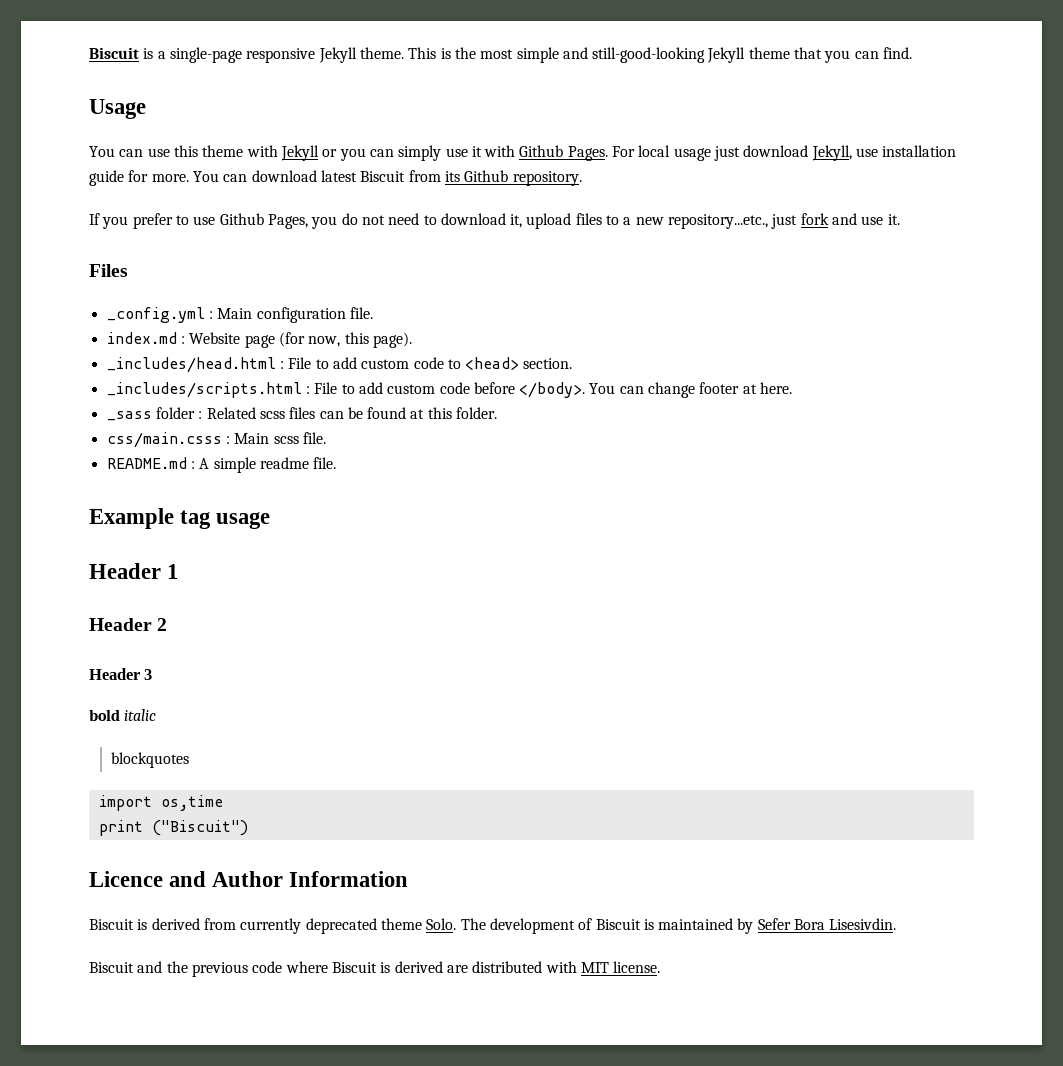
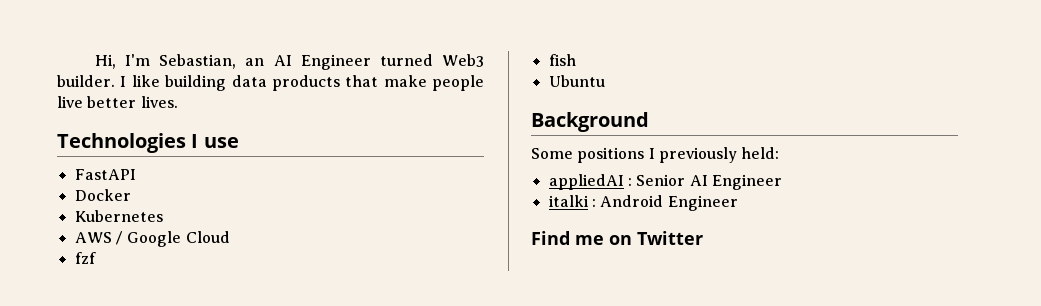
- Biscuit is a single-page responsive Jekyll theme. This is the most simple and still-good-looking Jekyll theme that you can find.
- Usage
- You can use this theme with Jekyll or you can simply use it with Github Pages. For local usage just download Jekyll, use installation guide for more. You can download latest Biscuit from its Github repository.
- If you prefer to use Github Pages, you do not need to download it, upload files to a new repository...etc., just fork and use it.
- Files
- _config.yml : Main configuration file.
- index.md : Website page (for now, this page).
- _includes/head.html : File to add custom code to <head> section.
- _includes/scripts.html : File to add custom code before </body>. You can change footer at here.
- _sass folder : Related scss files can be found at this folder.
- css/main.csss : Main scss file.
- README.md : A simple readme file.
- Example tag usage
- Header 1
- Header 2
- Header 3
- bold italic
- blockquotes
- import os,time
- print ("Biscuit")
- Licence and Author Information
- Biscuit is derived from currently deprecated theme Solo. The development of Biscuit is maintained by Sefer Bora Lisesivdin.
- Biscuit and the previous code where Biscuit is derived are distributed with MIT license.
+ Hi, I'm Sebastian, an AI Engineer turned Web3 builder. I like building data products that make people live better lives.
+ Technologies I use
+ FastAPI
+ Docker
+ Kubernetes
+ AWS / Google Cloud
+ fzf
+ fish
+ Ubuntu
+ Background
+ Some positions I previously held:
+ appliedAI : Senior AI Engineer
+ italki : Android Engineer
+ Find me on Twitter

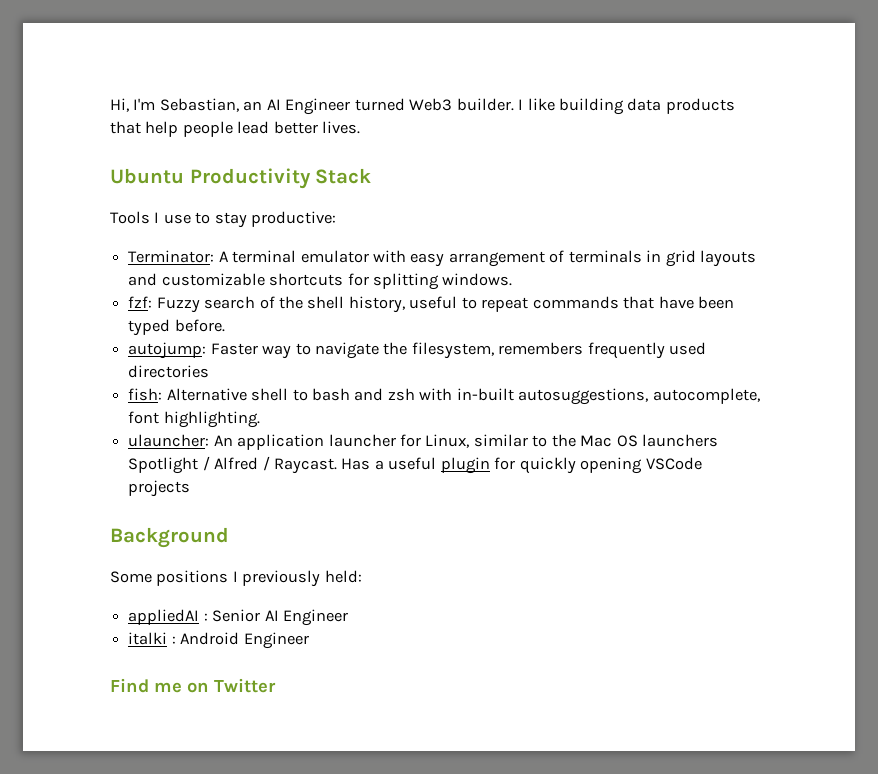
- I like building data products that make people live better lives.
+ I like building data products that help people lead better lives.
- Technologies I use
- FastAPI
- Docker
- Kubernetes
- AWS / Google Cloud
- fzf
- fish
- Ubuntu
+ Ubuntu Productivity Stack
+ Tools I use to stay productive:
+ Terminator: A terminal emulator with easy arrangement of terminals in grid layouts and customizable shortcuts for splitting windows.
+ fzf: Fuzzy search of the shell history, useful to repeat commands that have been typed before.
+ autojump: Faster way to navigate the filesystem, remembers frequently used directories
+ fish: Alternative shell to bash and zsh with in-built autosuggestions, autocomplete, font highlighting.
+ ulauncher: An application launcher for Linux, similar to the Mac OS launchers Spotlight / Alfred / Raycast. Has a useful plugin for quickly opening VSCode projects

